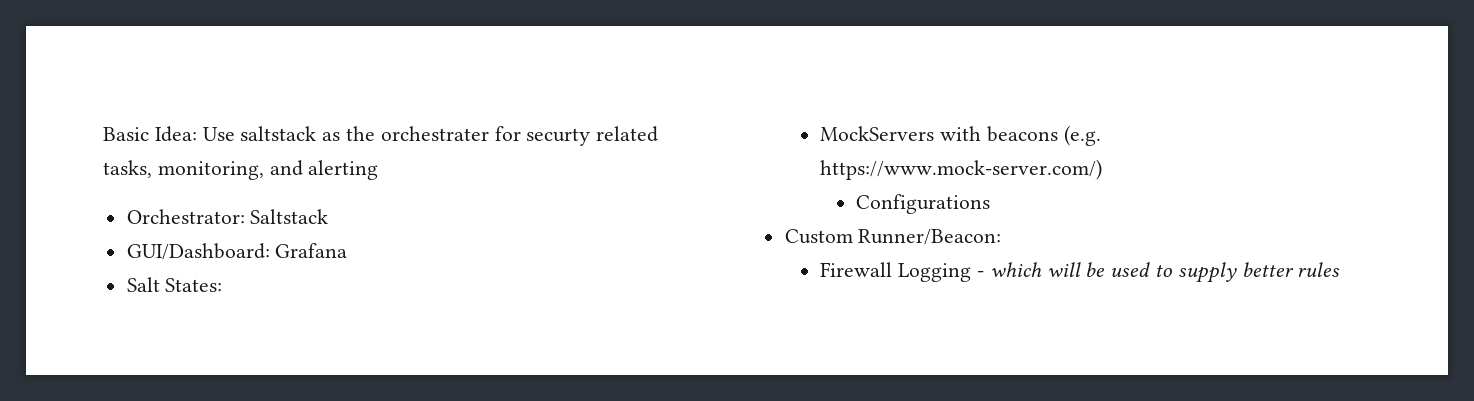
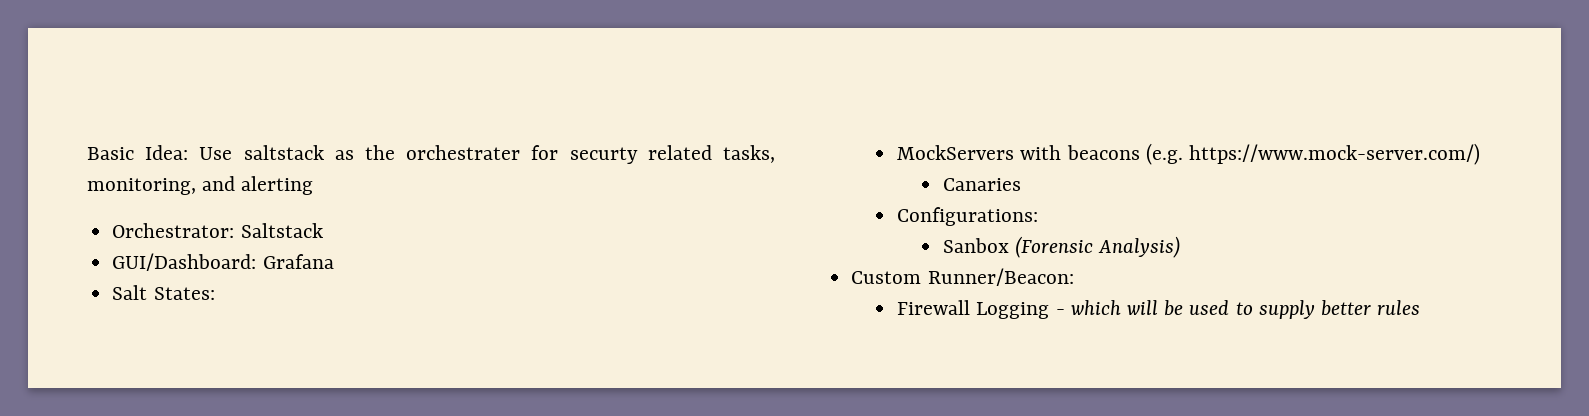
- Configurations
+ Canaries
+ Configurations:
+ Sanbox (Forensic Analysis)

